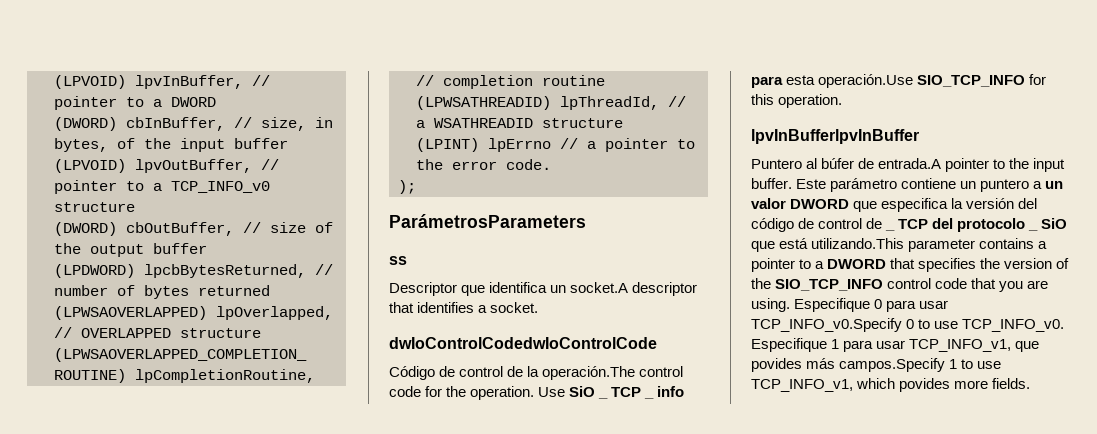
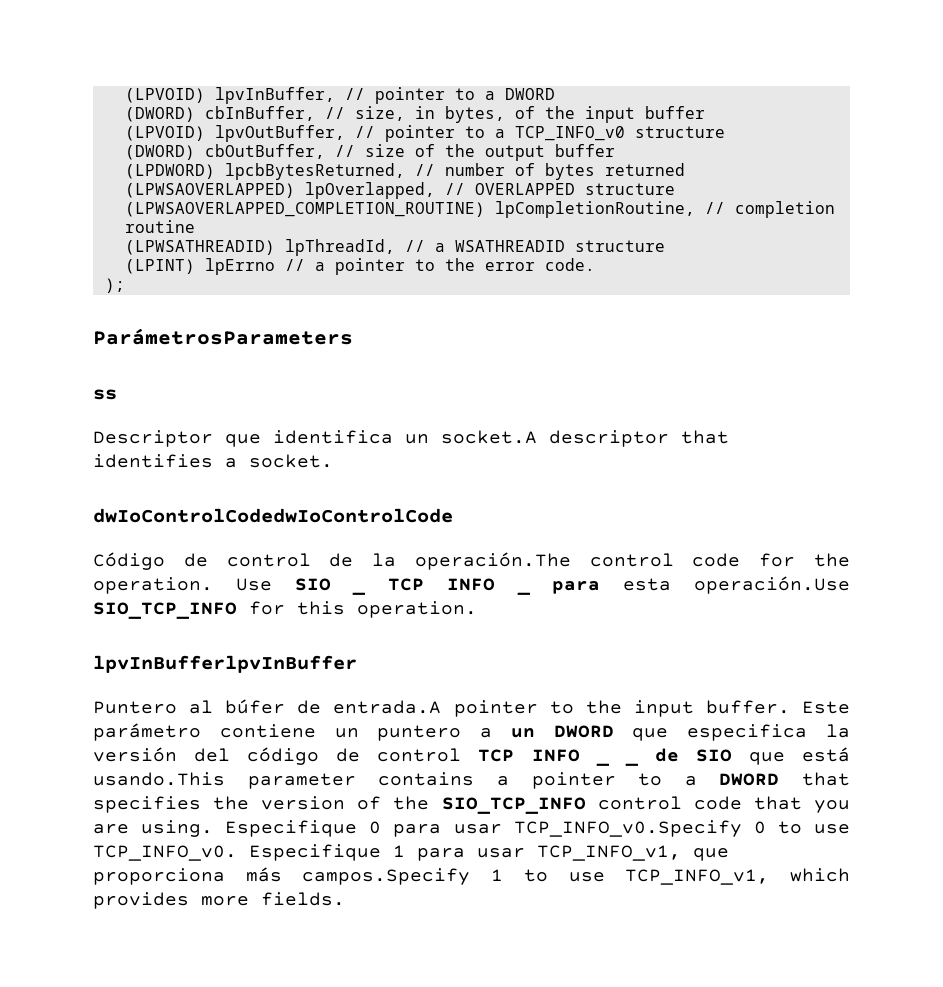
- Use SiO _ TCP _ info para esta operación.Use SIO_TCP_INFO for this operation.
+ Use SIO _ TCP INFO _ para esta operación.Use SIO_TCP_INFO for this operation.
- Este parámetro contiene un puntero a un valor DWORD que especifica la versión del código de control de _ TCP del protocolo _ SiO que está utilizando.This parameter contains a pointer to a DWORD that specifies the version of the SIO_TCP_INFO control code that you are using.
+ Este parámetro contiene un puntero a un DWORD que especifica la versión del código de control TCP INFO _ _ de SIO que está usando.This parameter contains a pointer to a DWORD that specifies the version of the SIO_TCP_INFO control code that you are using.
- Especifique 1 para usar TCP_INFO_v1, que povides más campos.Specify 1 to use TCP_INFO_v1, which povides more fields.
+ Especifique 1 para usar TCP_INFO_v1, que proporciona más campos.Specify 1 to use TCP_INFO_v1, which provides more fields.

